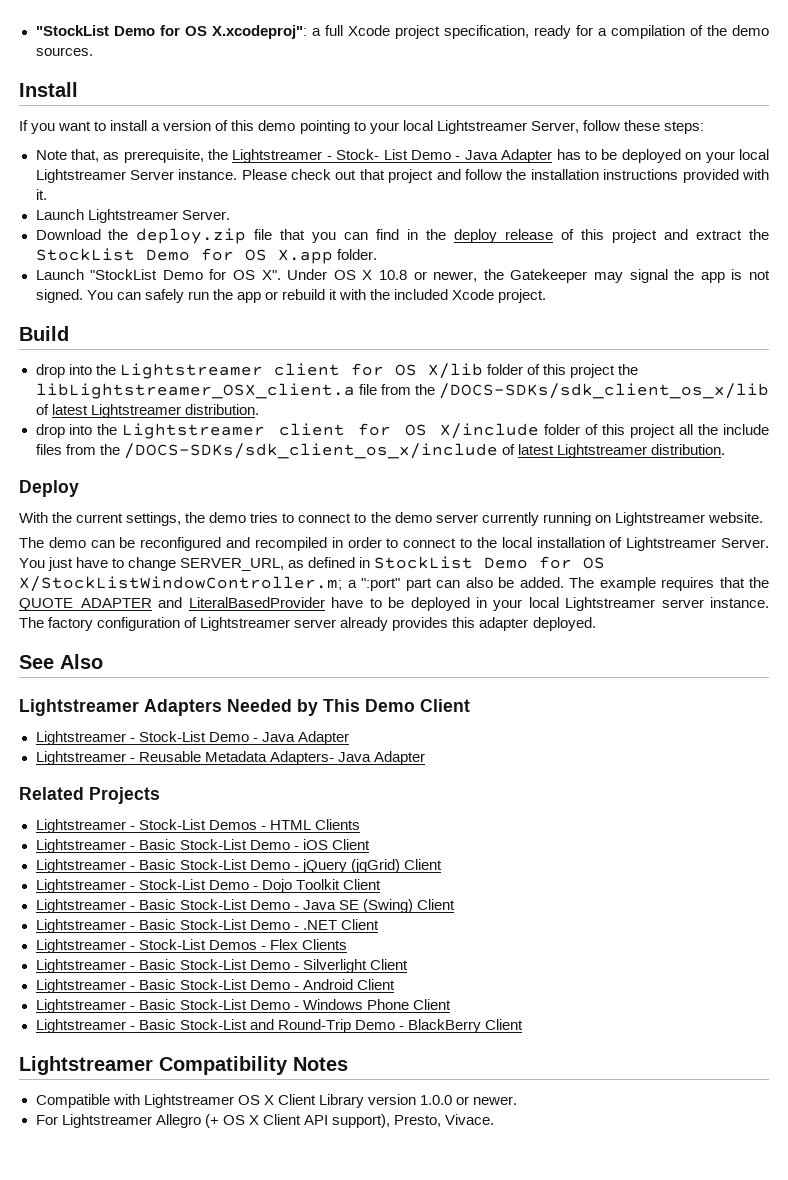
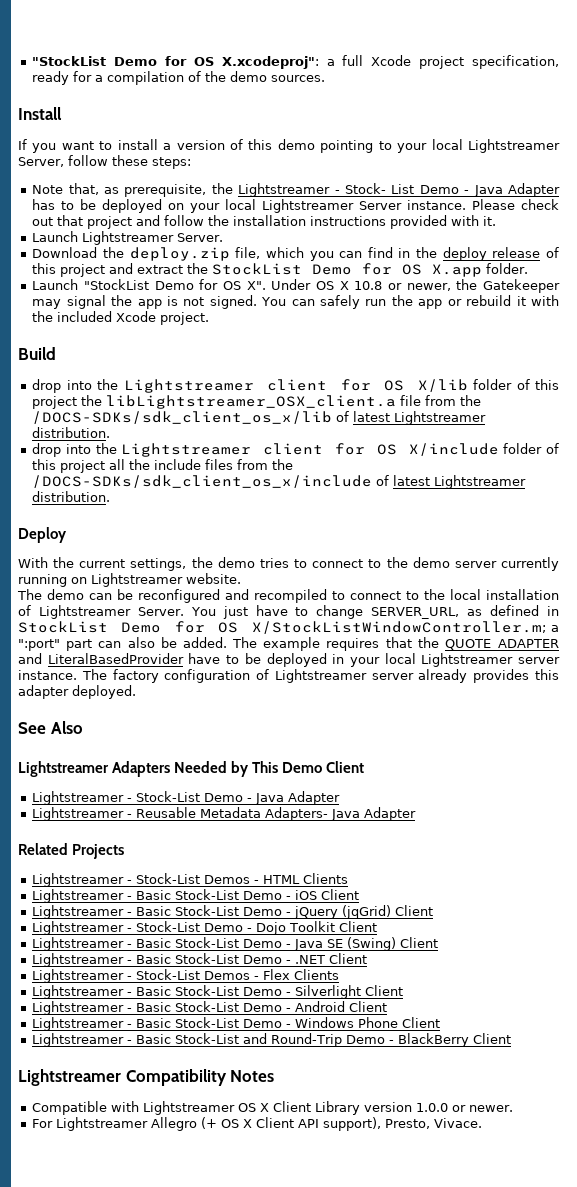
- Download the deploy.zip file that you can find in the deploy release of this project and extract the StockList Demo for OS X.app folder.
+ Download the deploy.zip file, which you can find in the deploy release of this project and extract the StockList Demo for OS X.app folder.
- The demo can be reconfigured and recompiled in order to connect to the local installation of Lightstreamer Server.
+ The demo can be reconfigured and recompiled to connect to the local installation of Lightstreamer Server.

